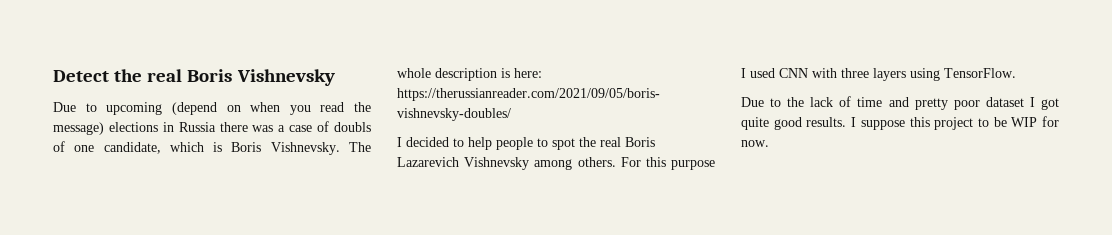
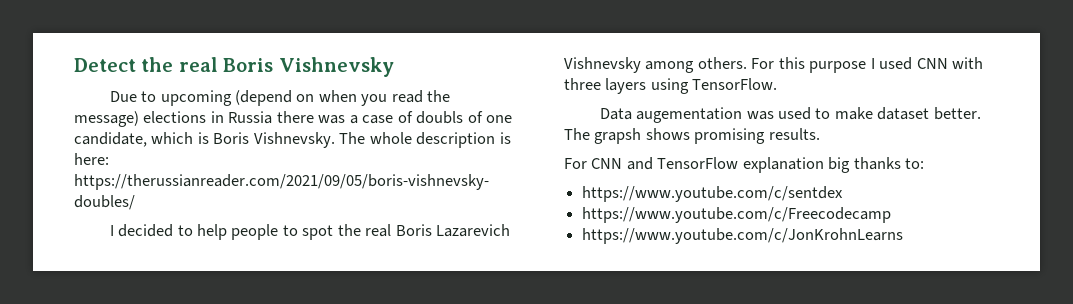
- Due to the lack of time and pretty poor dataset I got quite good results. I suppose this project to be WIP for now.
+ Data augementation was used to make dataset better. The grapsh shows promising results.
+ For CNN and TensorFlow explanation big thanks to:
+ https://www.youtube.com/c/sentdex
+ https://www.youtube.com/c/Freecodecamp
+ https://www.youtube.com/c/JonKrohnLearns

